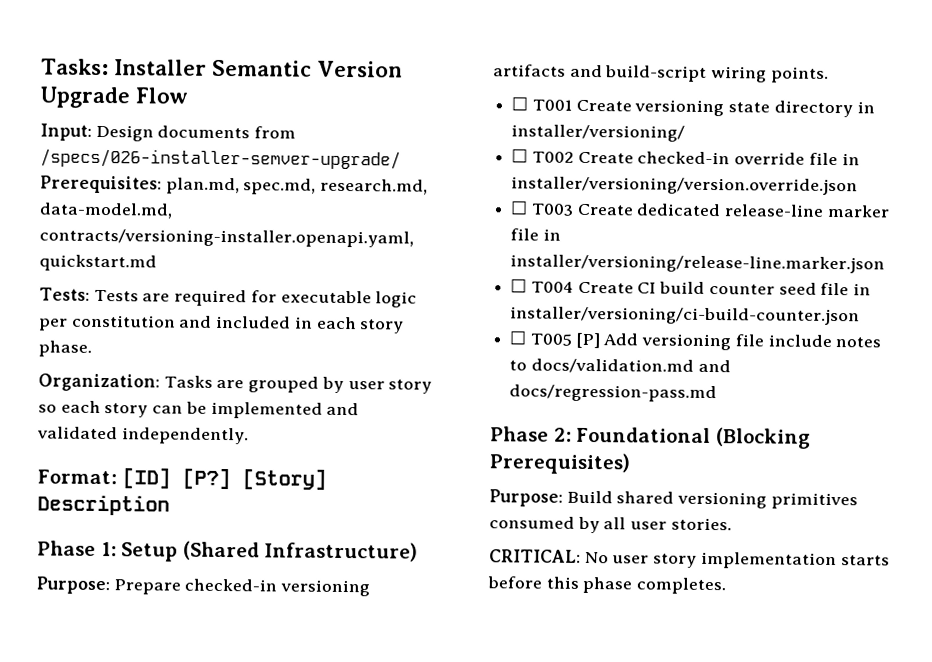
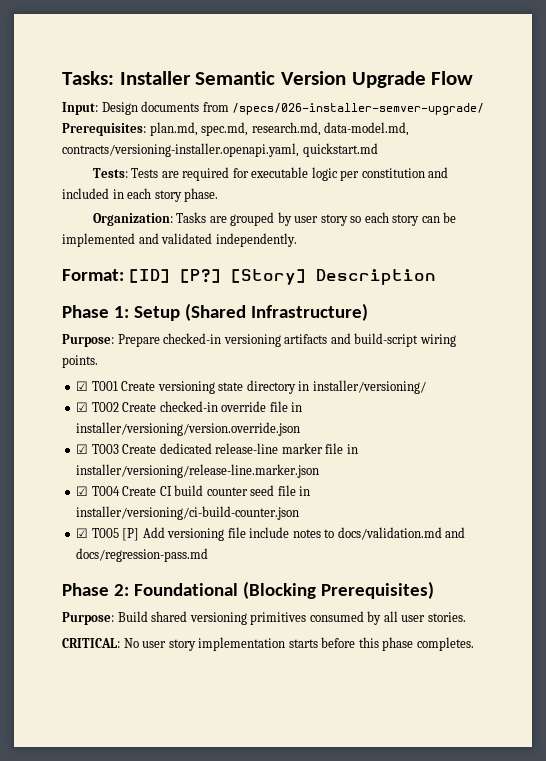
- ☐ T001 Create versioning state directory in installer/versioning/
+ ☑ T001 Create versioning state directory in installer/versioning/
- ☐ T002 Create checked-in override file in installer/versioning/version.override.json
+ ☑ T002 Create checked-in override file in installer/versioning/version.override.json
- ☐ T003 Create dedicated release-line marker file in installer/versioning/release-line.marker.json
+ ☑ T003 Create dedicated release-line marker file in installer/versioning/release-line.marker.json
- ☐ T004 Create CI build counter seed file in installer/versioning/ci-build-counter.json
+ ☑ T004 Create CI build counter seed file in installer/versioning/ci-build-counter.json
- ☐ T005 [P] Add versioning file include notes to docs/validation.md and docs/regression-pass.md
+ ☑ T005 [P] Add versioning file include notes to docs/validation.md and docs/regression-pass.md

